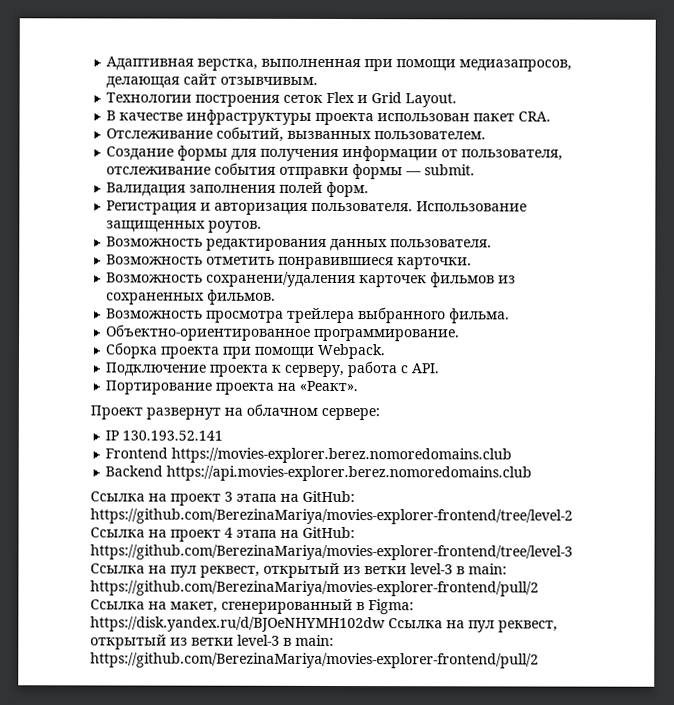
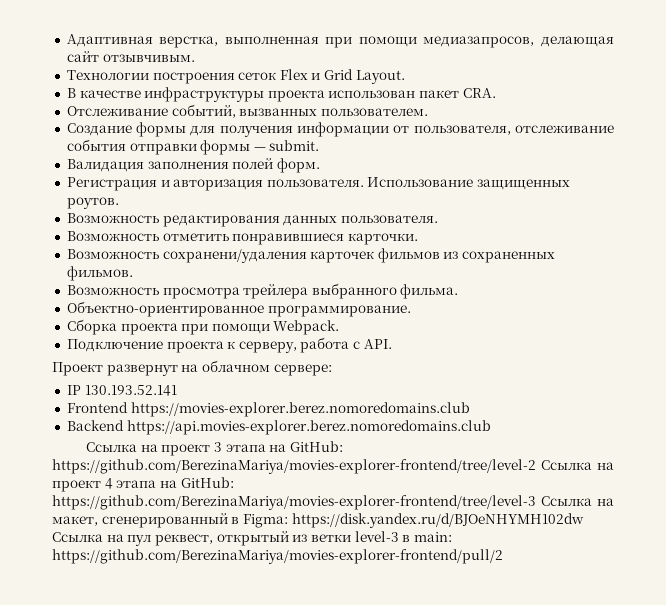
- Портирование проекта на «Реакт».
- Ссылка на проект 3 этапа на GitHub: https://github.com/BerezinaMariya/movies-explorer-frontend/tree/level-2 Ссылка на проект 4 этапа на GitHub: https://github.com/BerezinaMariya/movies-explorer-frontend/tree/level-3 Ссылка на пул реквест, открытый из ветки level-3 в main: https://github.com/BerezinaMariya/movies-explorer-frontend/pull/2 Ссылка на макет, сгенерированный в Figma: https://disk.yandex.ru/d/BJOeNHYMH102dw Ссылка на пул реквест, открытый из ветки level-3 в main: https://github.com/BerezinaMariya/movies-explorer-frontend/pull/2
+ Ссылка на проект 3 этапа на GitHub: https://github.com/BerezinaMariya/movies-explorer-frontend/tree/level-2 Ссылка на проект 4 этапа на GitHub: https://github.com/BerezinaMariya/movies-explorer-frontend/tree/level-3 Ссылка на макет, сгенерированный в Figma: https://disk.yandex.ru/d/BJOeNHYMH102dw Ссылка на пул реквест, открытый из ветки level-3 в main: https://github.com/BerezinaMariya/movies-explorer-frontend/pull/2

